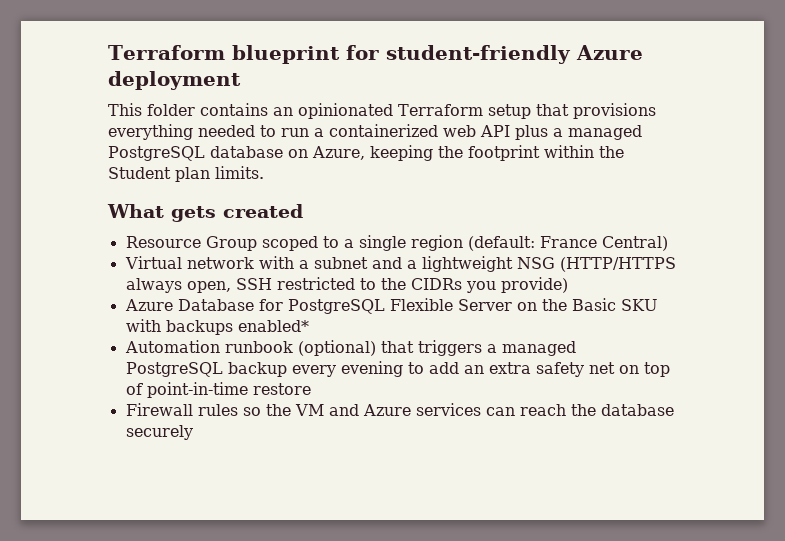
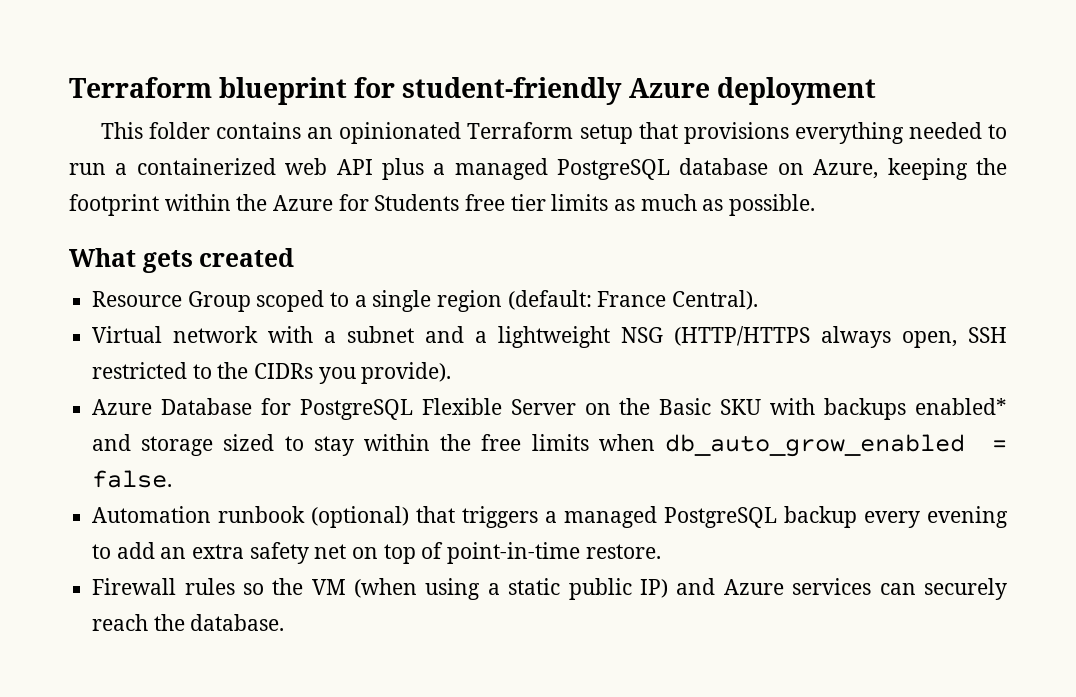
- This folder contains an opinionated Terraform setup that provisions everything needed to run a containerized web API plus a managed PostgreSQL database on Azure, keeping the footprint within the Student plan limits.
+ This folder contains an opinionated Terraform setup that provisions everything needed to run a containerized web API plus a managed PostgreSQL database on Azure, keeping the footprint within the Azure for Students free tier limits as much as possible.
- Resource Group scoped to a single region (default: France Central)
+ Resource Group scoped to a single region (default: France Central).
- Virtual network with a subnet and a lightweight NSG (HTTP/HTTPS always open, SSH restricted to the CIDRs you provide)
+ Virtual network with a subnet and a lightweight NSG (HTTP/HTTPS always open, SSH restricted to the CIDRs you provide).
- Azure Database for PostgreSQL Flexible Server on the Basic SKU with backups enabled*
+ Azure Database for PostgreSQL Flexible Server on the Basic SKU with backups enabled* and storage sized to stay within the free limits when db_auto_grow_enabled = false.
- Automation runbook (optional) that triggers a managed PostgreSQL backup every evening to add an extra safety net on top of point-in-time restore
+ Automation runbook (optional) that triggers a managed PostgreSQL backup every evening to add an extra safety net on top of point-in-time restore.
- Firewall rules so the VM and Azure services can reach the database securely
+ Firewall rules so the VM (when using a static public IP) and Azure services can securely reach the database.

